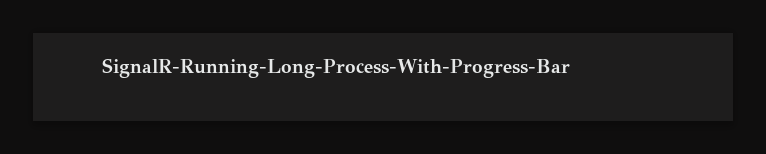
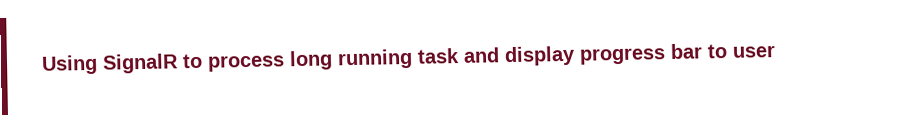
- SignalR-Running-Long-Process-With-Progress-Bar
+ Using SignalR to process long running task and display progress bar to user

